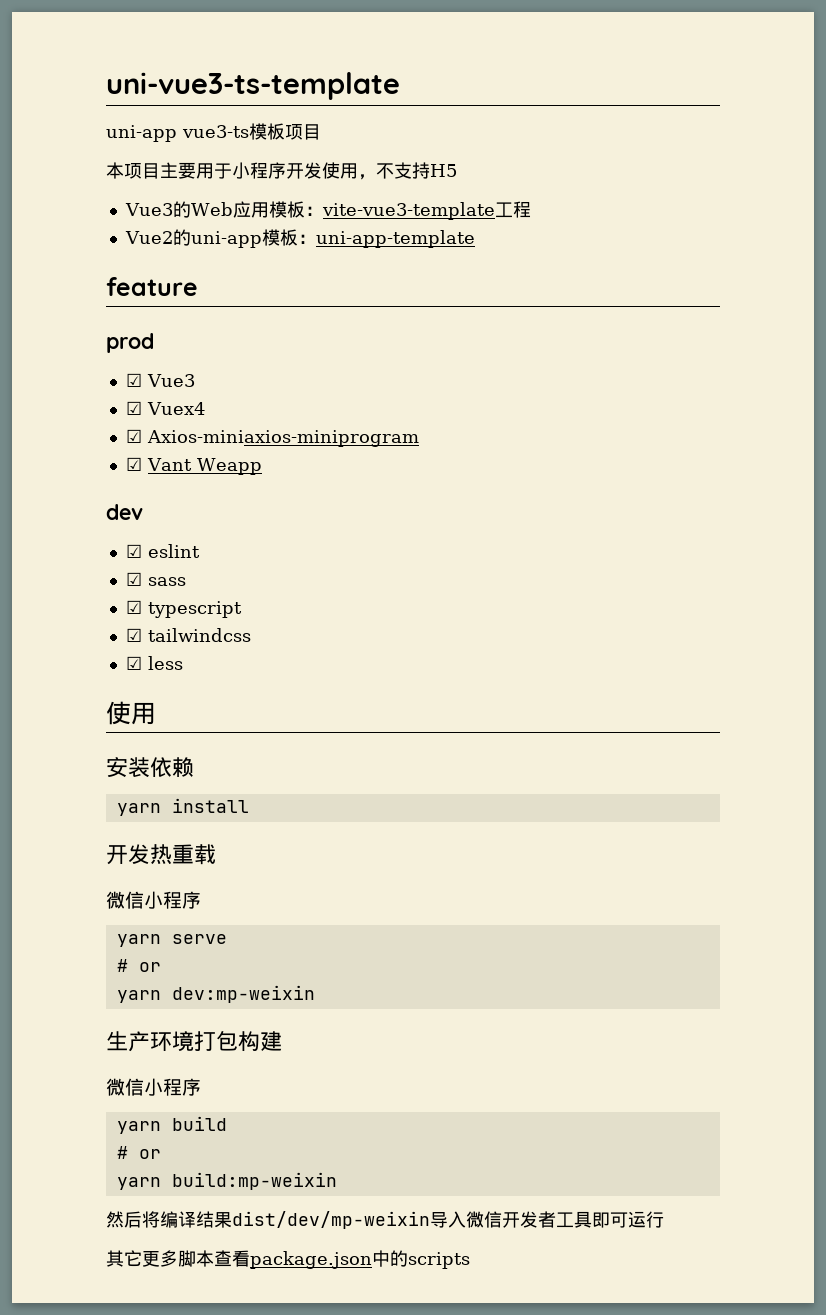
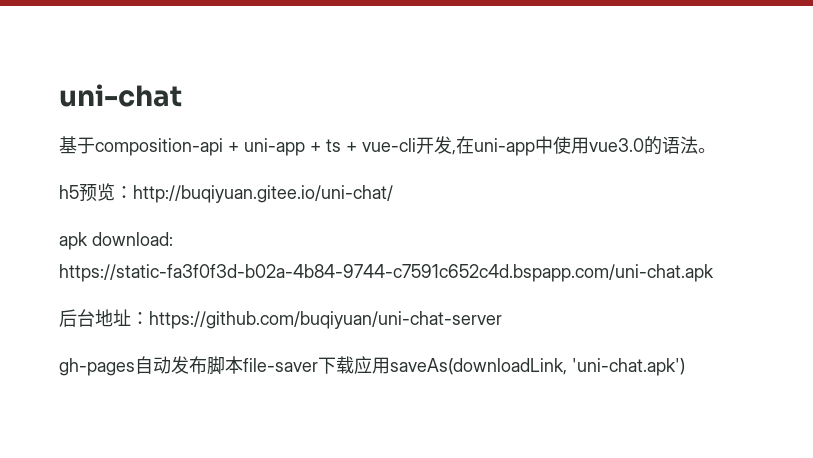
- uni-vue3-ts-template
- uni-app vue3-ts模板项目
- 本项目主要用于小程序开发使用，不支持H5
- Vue3的Web应用模板：vite-vue3-template工程
- Vue2的uni-app模板：uni-app-template
- feature
- prod
- ☑ Vue3
- ☑ Vuex4
- ☑ Axios-miniaxios-miniprogram
- ☑ Vant Weapp
- dev
- ☑ eslint
- ☑ sass
- ☑ typescript
- ☑ tailwindcss
- ☑ less
- 使用
- 安装依赖
- yarn install
- 开发热重载
- 微信小程序
- yarn serve
- # or
- yarn dev:mp-weixin
- 生产环境打包构建
- 微信小程序
- yarn build
- # or
- yarn build:mp-weixin
- 然后将编译结果dist/dev/mp-weixin导入微信开发者工具即可运行
- 其它更多脚本查看package.json中的scripts
+ uni-chat
+ 基于composition-api + uni-app + ts + vue-cli开发,在uni-app中使用vue3.0的语法。
+ h5预览：http://buqiyuan.gitee.io/uni-chat/
+ apk download: https://static-fa3f0f3d-b02a-4b84-9744-c7591c652c4d.bspapp.com/uni-chat.apk
+ 后台地址：https://github.com/buqiyuan/uni-chat-server
+ gh-pages自动发布脚本file-saver下载应用saveAs(downloadLink, 'uni-chat.apk')

